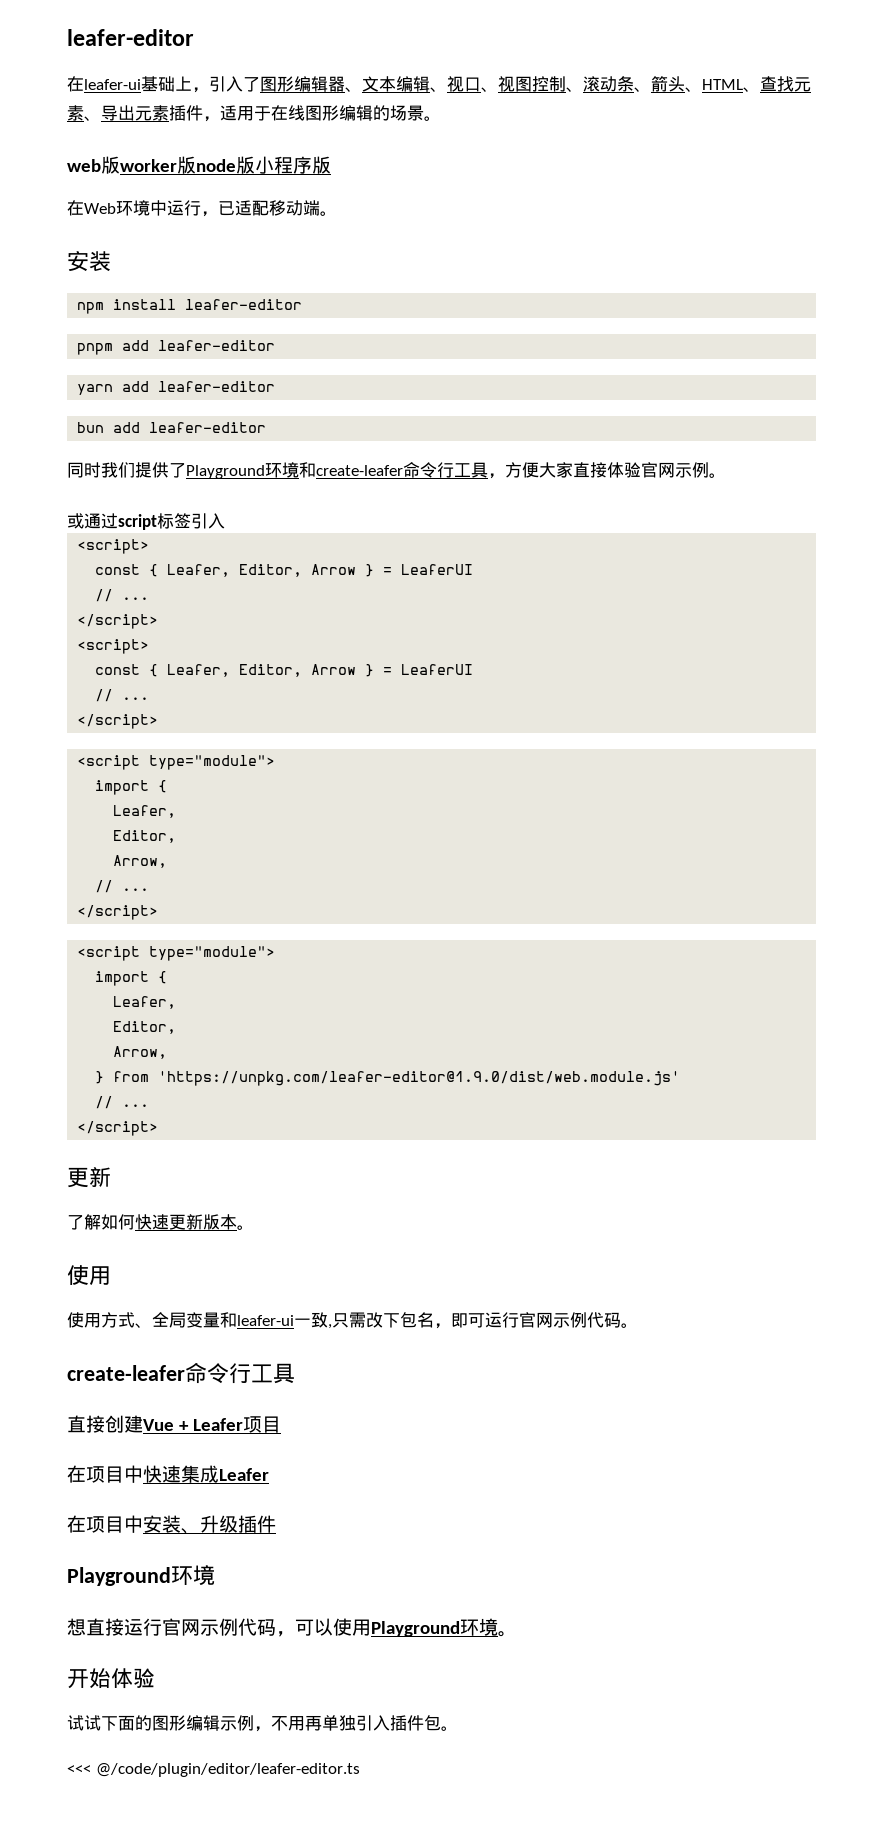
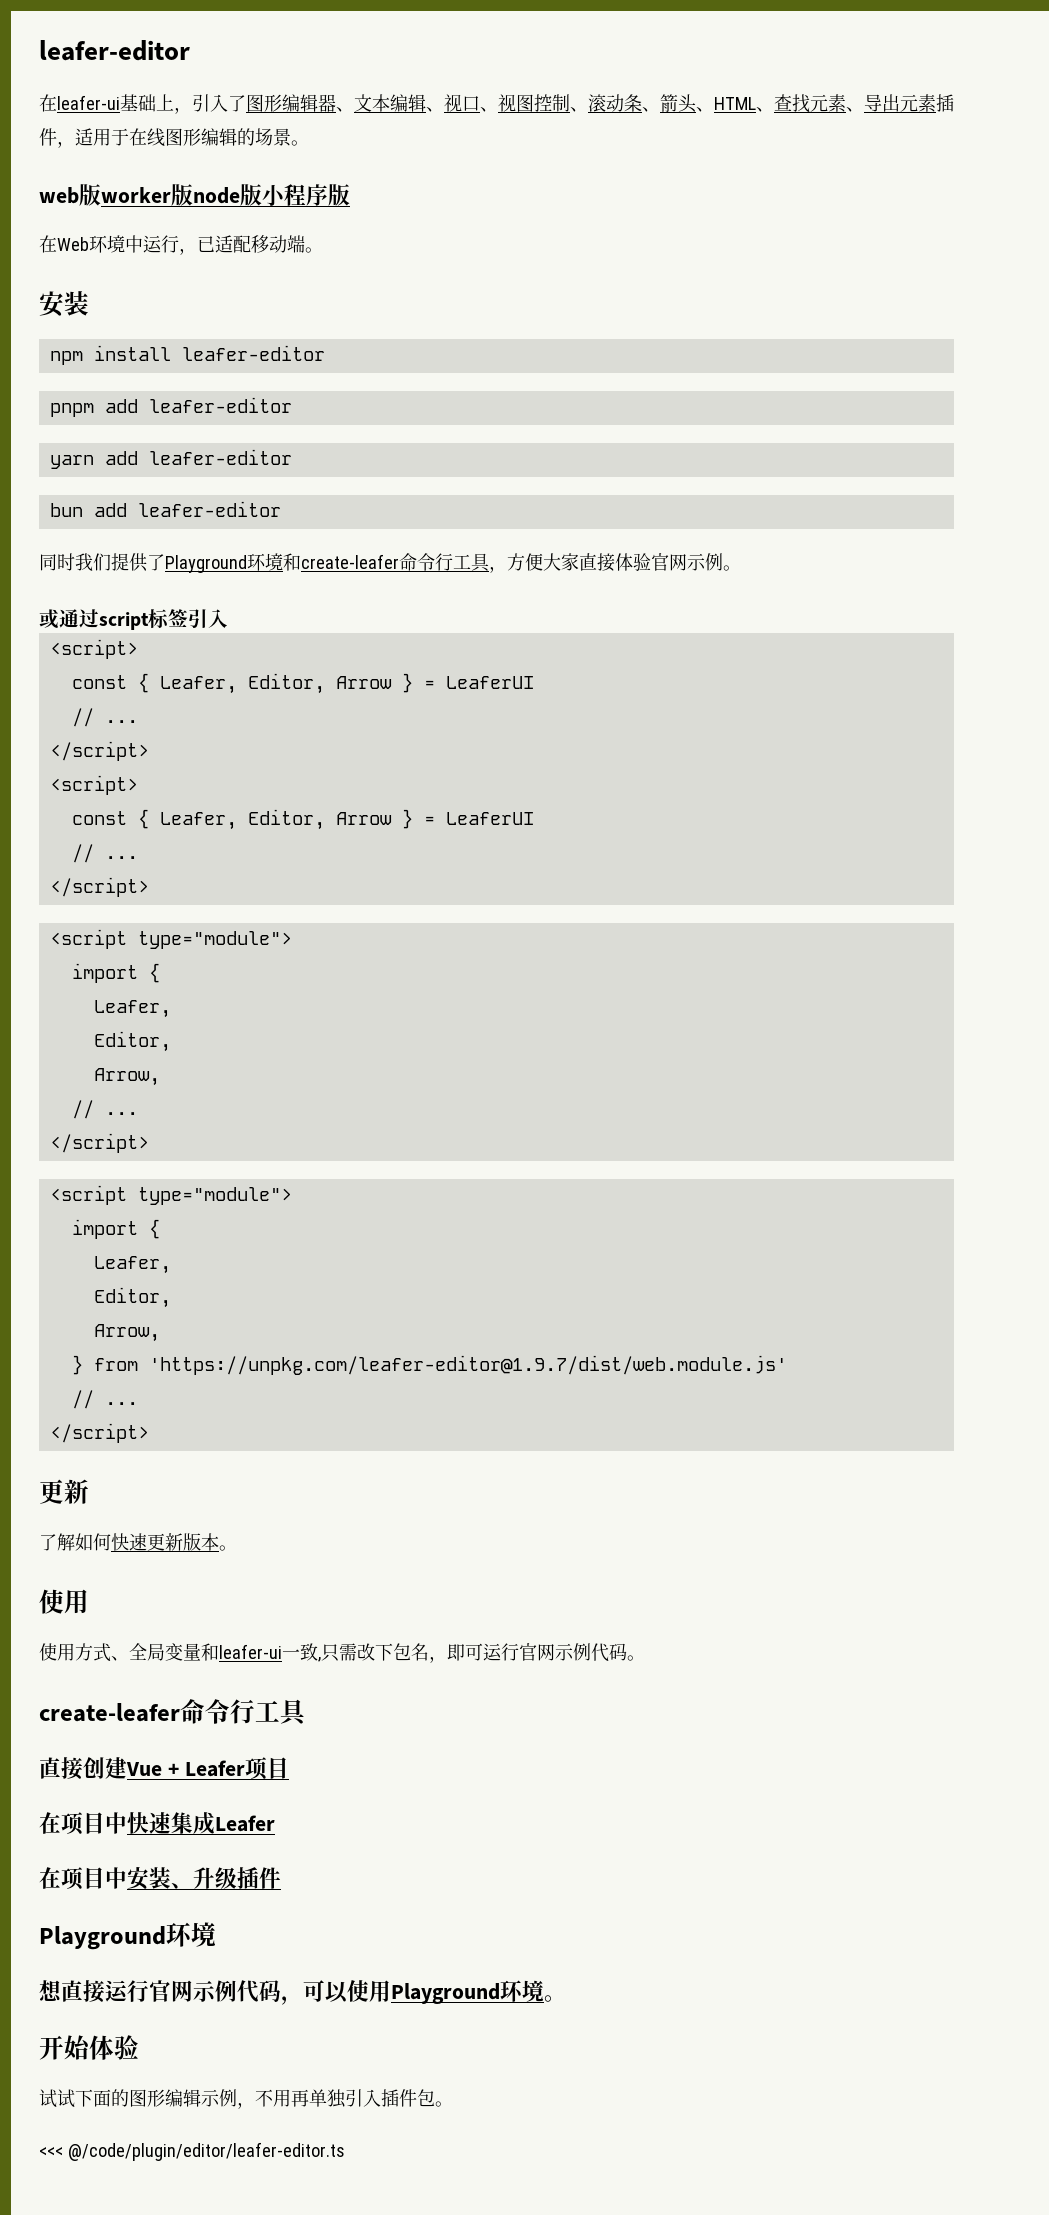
- } from 'https://unpkg.com/leafer-editor@1.9.0/dist/web.module.js'
+ } from 'https://unpkg.com/leafer-editor@1.9.7/dist/web.module.js'

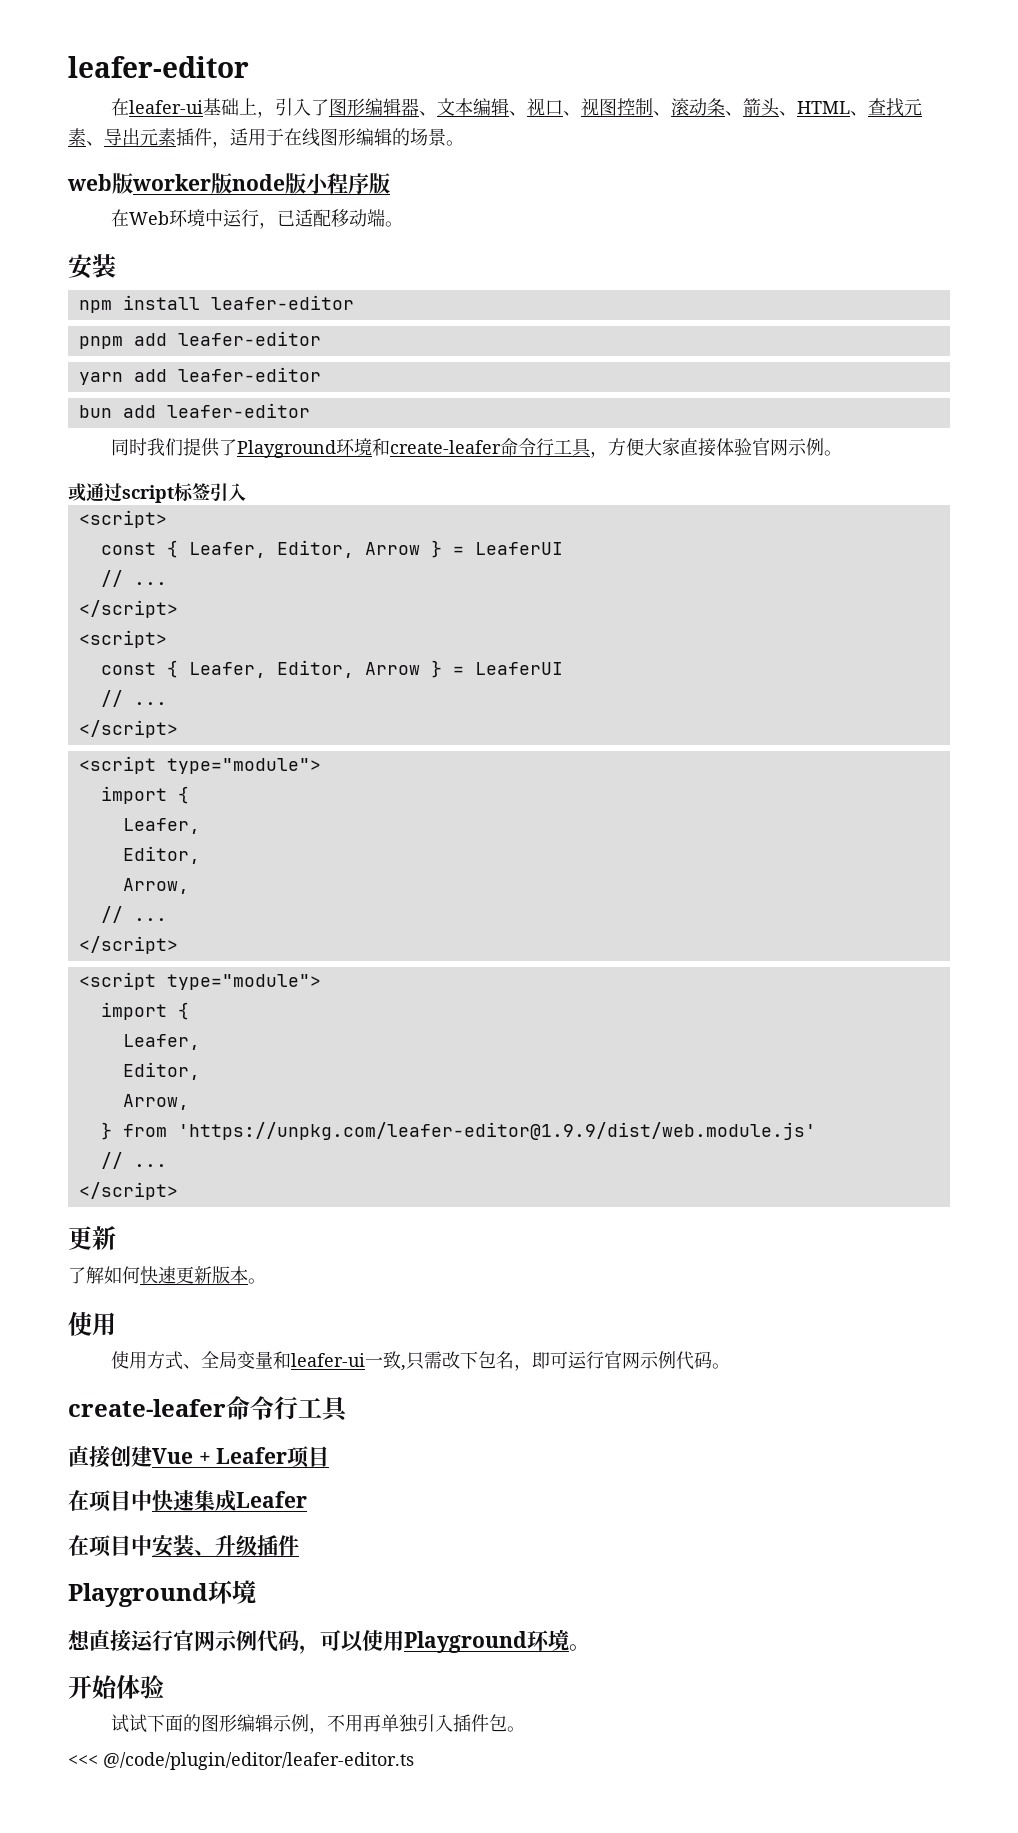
- } from 'https://unpkg.com/leafer-editor@1.9.7/dist/web.module.js'
+ } from 'https://unpkg.com/leafer-editor@1.9.9/dist/web.module.js'

